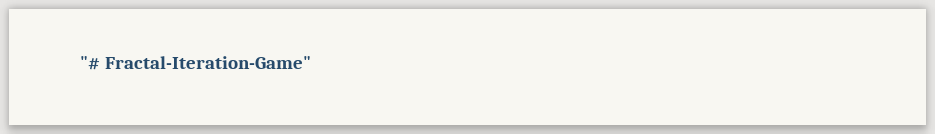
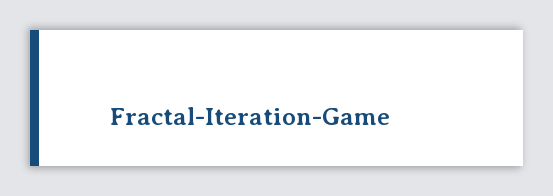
- "# Fractal-Iteration-Game"
+ Fractal-Iteration-Game

